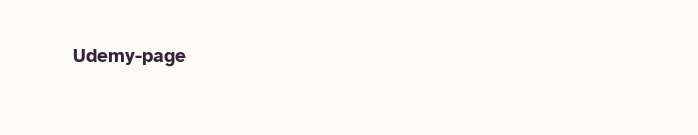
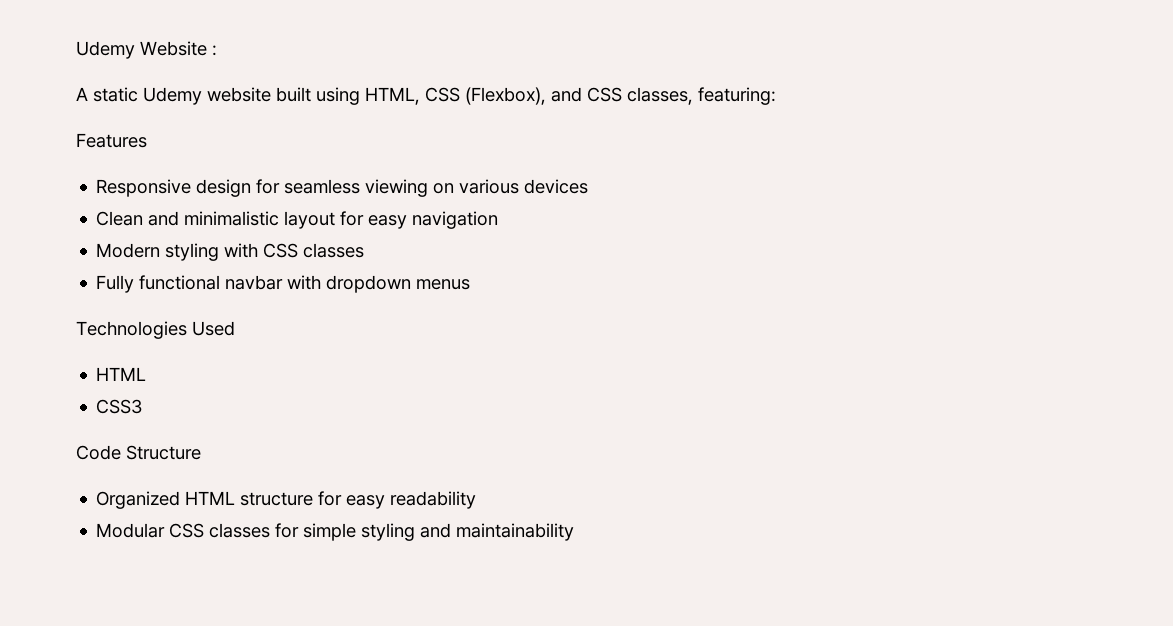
- Udemy-page
+ Udemy Website :
+ A static Udemy website built using HTML, CSS (Flexbox), and CSS classes, featuring:
+ Features
+ Responsive design for seamless viewing on various devices
+ Clean and minimalistic layout for easy navigation
+ Modern styling with CSS classes
+ Fully functional navbar with dropdown menus
+ Technologies Used
+ HTML
+ CSS3
+ Code Structure
+ Organized HTML structure for easy readability
+ Modular CSS classes for simple styling and maintainability

